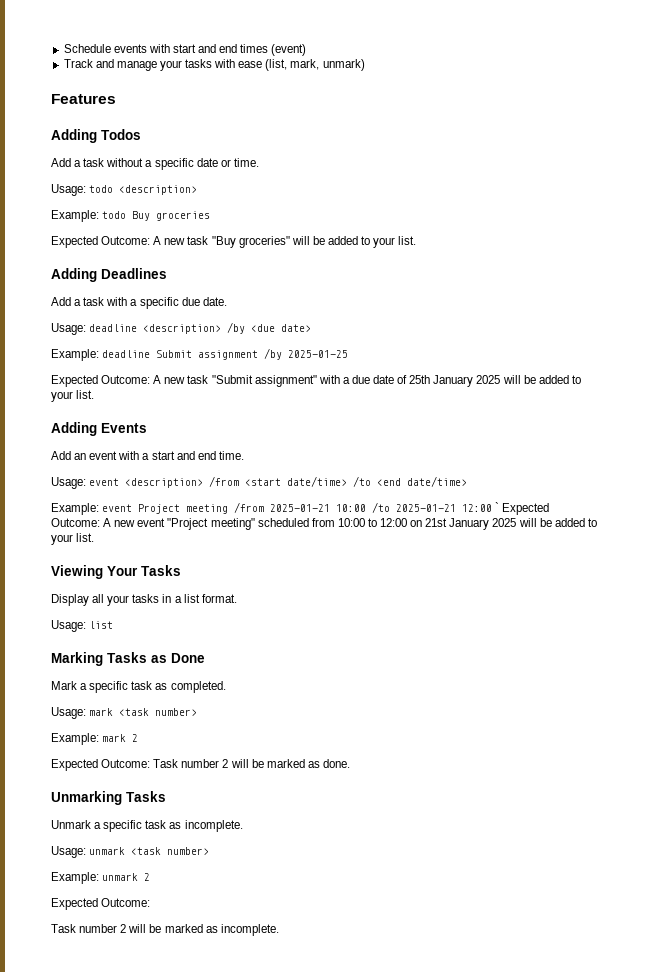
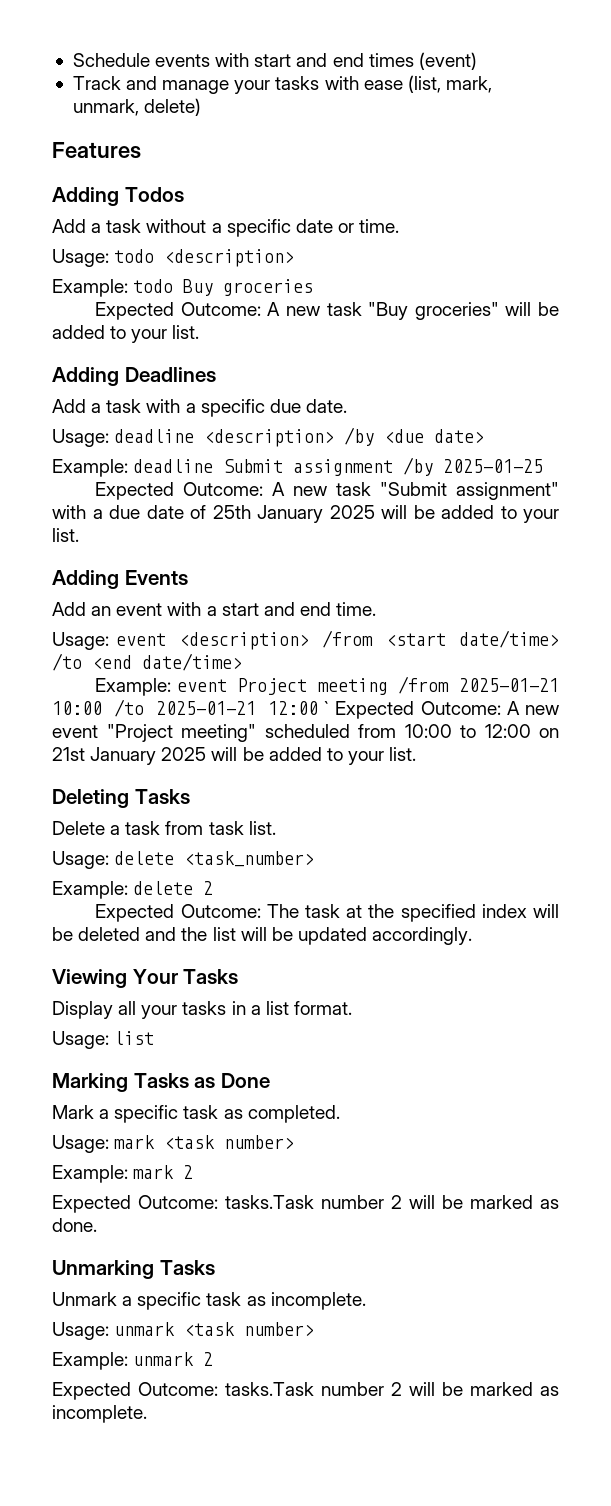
- Track and manage your tasks with ease (list, mark, unmark)
+ Track and manage your tasks with ease (list, mark, unmark, delete)
+ Deleting Tasks
+ Delete a task from task list.
+ Usage: delete <task_number>
+ Example: delete 2
+ Expected Outcome: The task at the specified index will be deleted and the list will be updated accordingly.
- Expected Outcome: Task number 2 will be marked as done.
+ Expected Outcome: tasks.Task number 2 will be marked as done.
  Example: unmark 2
- Expected Outcome:
- Task number 2 will be marked as incomplete.
+ Expected Outcome: tasks.Task number 2 will be marked as incomplete.

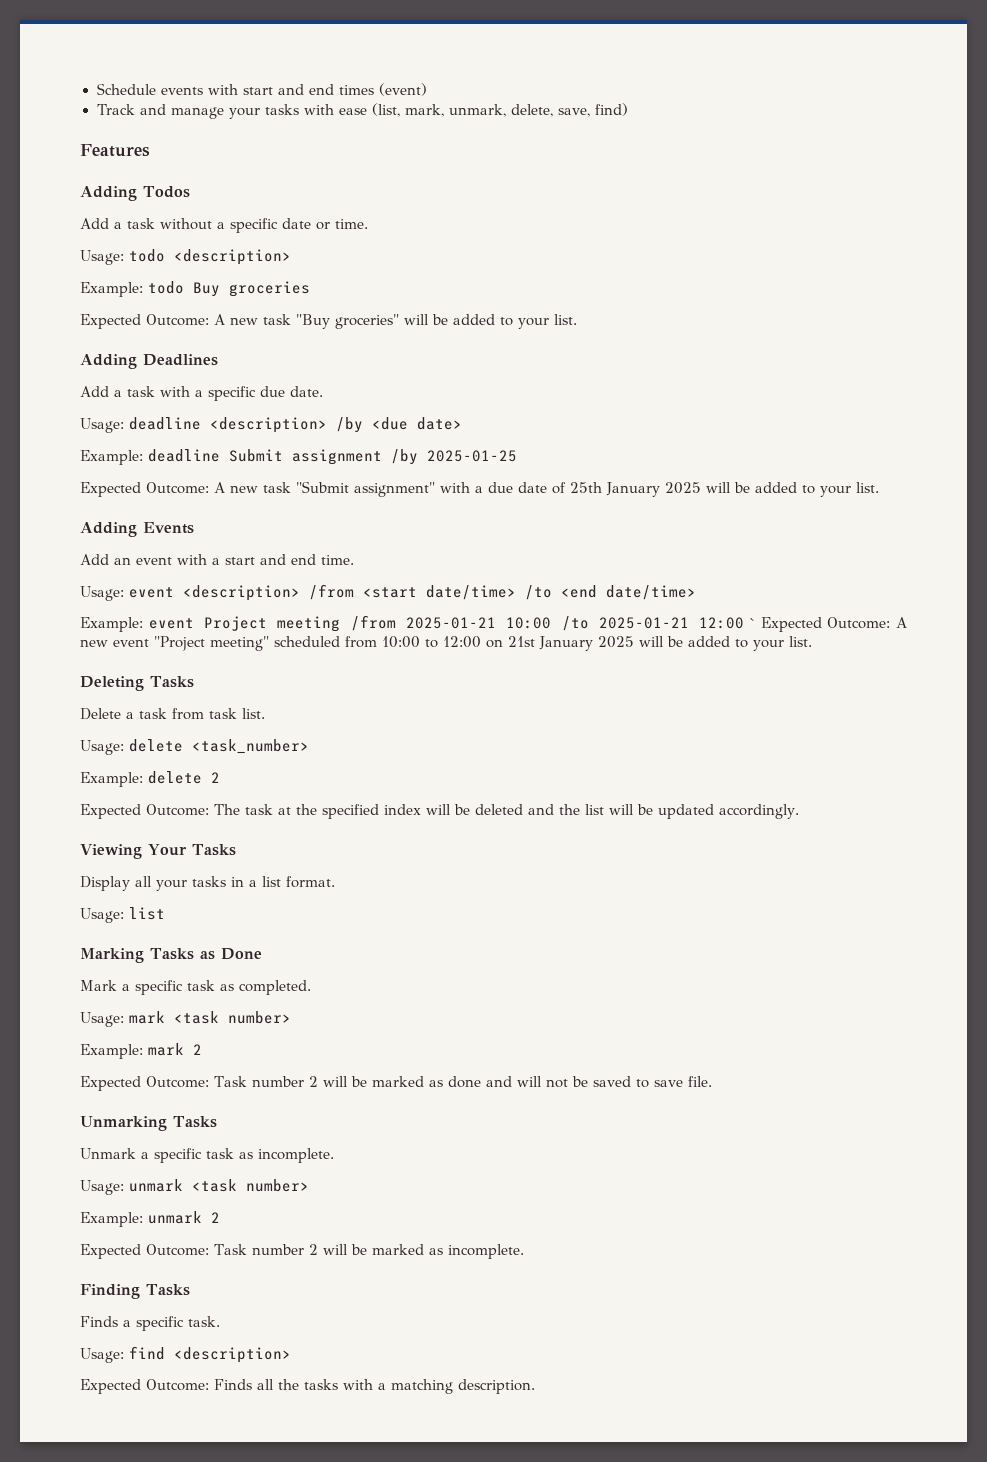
- Track and manage your tasks with ease (list, mark, unmark, delete)
+ Track and manage your tasks with ease (list, mark, unmark, delete, save, find)
- Expected Outcome: tasks.Task number 2 will be marked as done.
+ Expected Outcome: Task number 2 will be marked as done and will not be saved to save file.
- Expected Outcome: tasks.Task number 2 will be marked as incomplete.
+ Expected Outcome: Task number 2 will be marked as incomplete.
+ Finding Tasks
+ Finds a specific task.
+ Usage: find <description>
+ Expected Outcome: Finds all the tasks with a matching description.

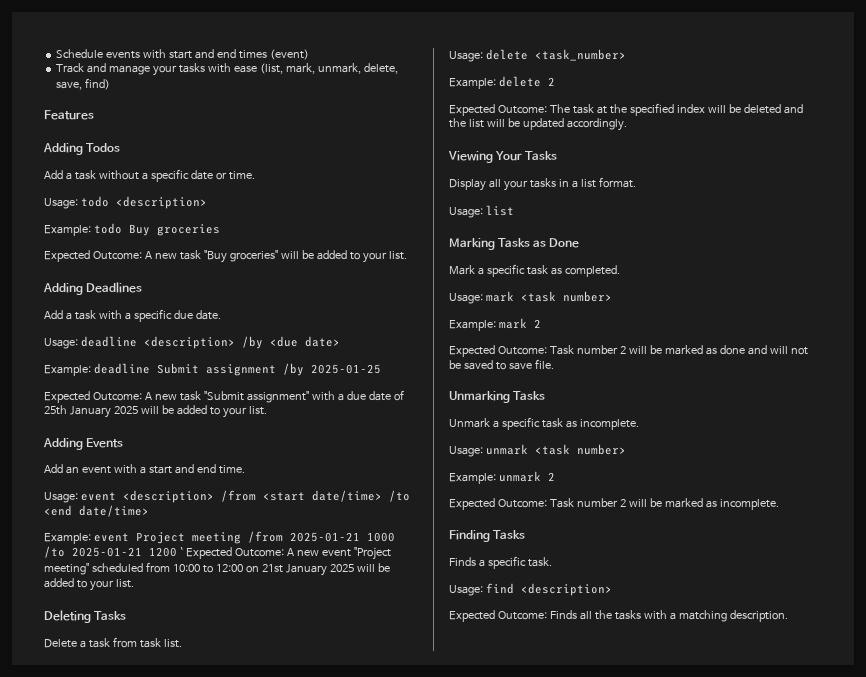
- Example: event Project meeting /from 2025-01-21 10:00 /to 2025-01-21 12:00 ` Expected Outcome: A new event "Project meeting" scheduled from 10:00 to 12:00 on 21st January 2025 will be added to your list.
+ Example: event Project meeting /from 2025-01-21 1000 /to 2025-01-21 1200 ` Expected Outcome: A new event "Project meeting" scheduled from 10:00 to 12:00 on 21st January 2025 will be added to your list.

